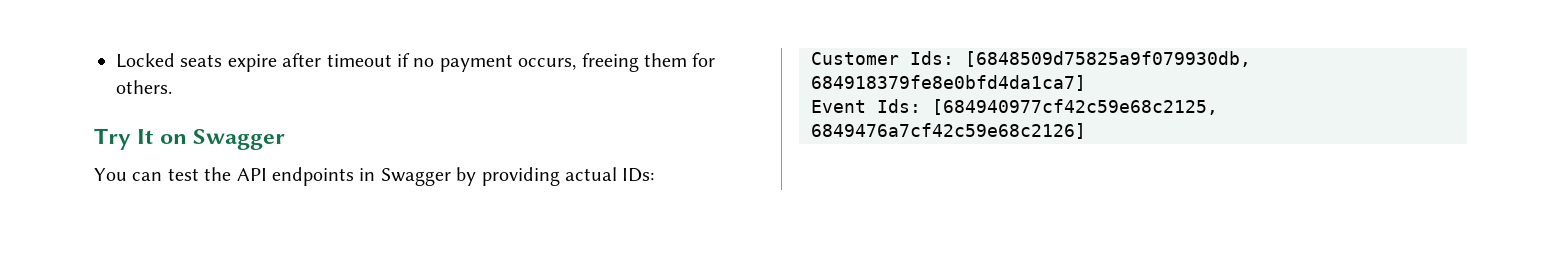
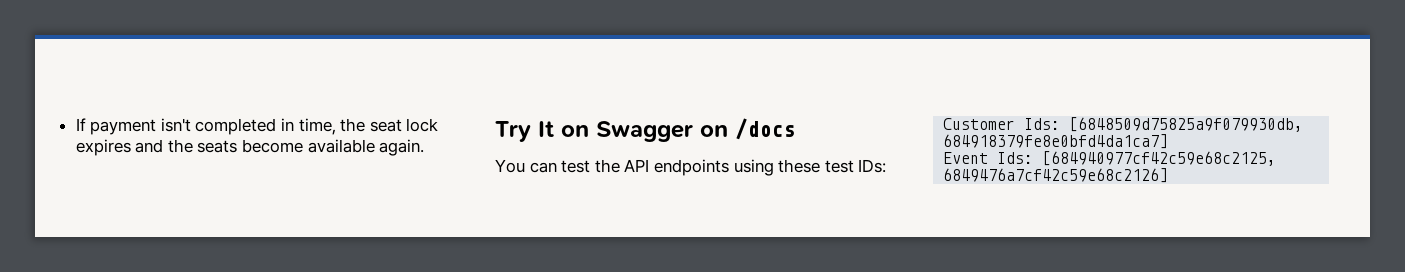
- Locked seats expire after timeout if no payment occurs, freeing them for others.
+ If payment isn't completed in time, the seat lock expires and the seats become available again.
- Try It on Swagger
+ Try It on Swagger on /docs
- You can test the API endpoints in Swagger by providing actual IDs:
+ You can test the API endpoints using these test IDs:

